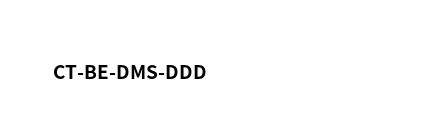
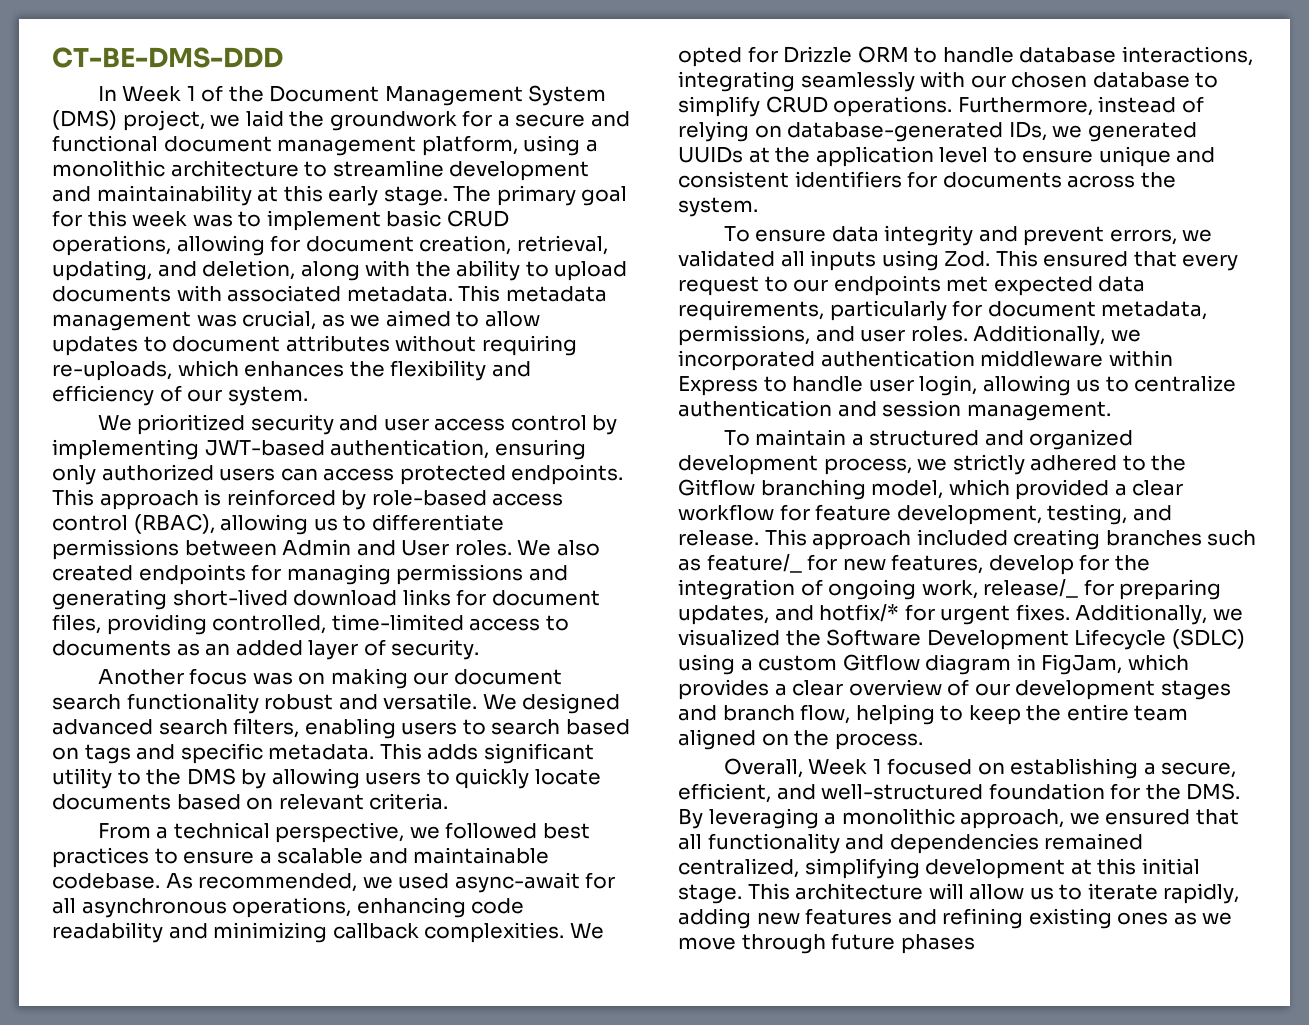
+ In Week 1 of the Document Management System (DMS) project, we laid the groundwork for a secure and functional document management platform, using a monolithic architecture to streamline development and maintainability at this early stage. The primary goal for this week was to implement basic CRUD operations, allowing for document creation, retrieval, updating, and deletion, along with the ability to upload documents with associated metadata. This metadata management was crucial, as we aimed to allow updates to document attributes without requiring re-uploads, which enhances the flexibility and efficiency of our system.
+ We prioritized security and user access control by implementing JWT-based authentication, ensuring only authorized users can access protected endpoints. This approach is reinforced by role-based access control (RBAC), allowing us to differentiate permissions between Admin and User roles. We also created endpoints for managing permissions and generating short-lived download links for document files, providing controlled, time-limited access to documents as an added layer of security.
+ Another focus was on making our document search functionality robust and versatile. We designed advanced search filters, enabling users to search based on tags and specific metadata. This adds significant utility to the DMS by allowing users to quickly locate documents based on relevant criteria.
+ From a technical perspective, we followed best practices to ensure a scalable and maintainable codebase. As recommended, we used async-await for all asynchronous operations, enhancing code readability and minimizing callback complexities. We opted for Drizzle ORM to handle database interactions, integrating seamlessly with our chosen database to simplify CRUD operations. Furthermore, instead of relying on database-generated IDs, we generated UUIDs at the application level to ensure unique and consistent identifiers for documents across the system.
+ To ensure data integrity and prevent errors, we validated all inputs using Zod. This ensured that every request to our endpoints met expected data requirements, particularly for document metadata, permissions, and user roles. Additionally, we incorporated authentication middleware within Express to handle user login, allowing us to centralize authentication and session management.
+ To maintain a structured and organized development process, we strictly adhered to the Gitflow branching model, which provided a clear workflow for feature development, testing, and release. This approach included creating branches such as feature/_ for new features, develop for the integration of ongoing work, release/_ for preparing updates, and hotfix/* for urgent fixes. Additionally, we visualized the Software Development Lifecycle (SDLC) using a custom Gitflow diagram in FigJam, which provides a clear overview of our development stages and branch flow, helping to keep the entire team aligned on the process.
+ Overall, Week 1 focused on establishing a secure, efficient, and well-structured foundation for the DMS. By leveraging a monolithic approach, we ensured that all functionality and dependencies remained centralized, simplifying development at this initial stage. This architecture will allow us to iterate rapidly, adding new features and refining existing ones as we move through future phases

